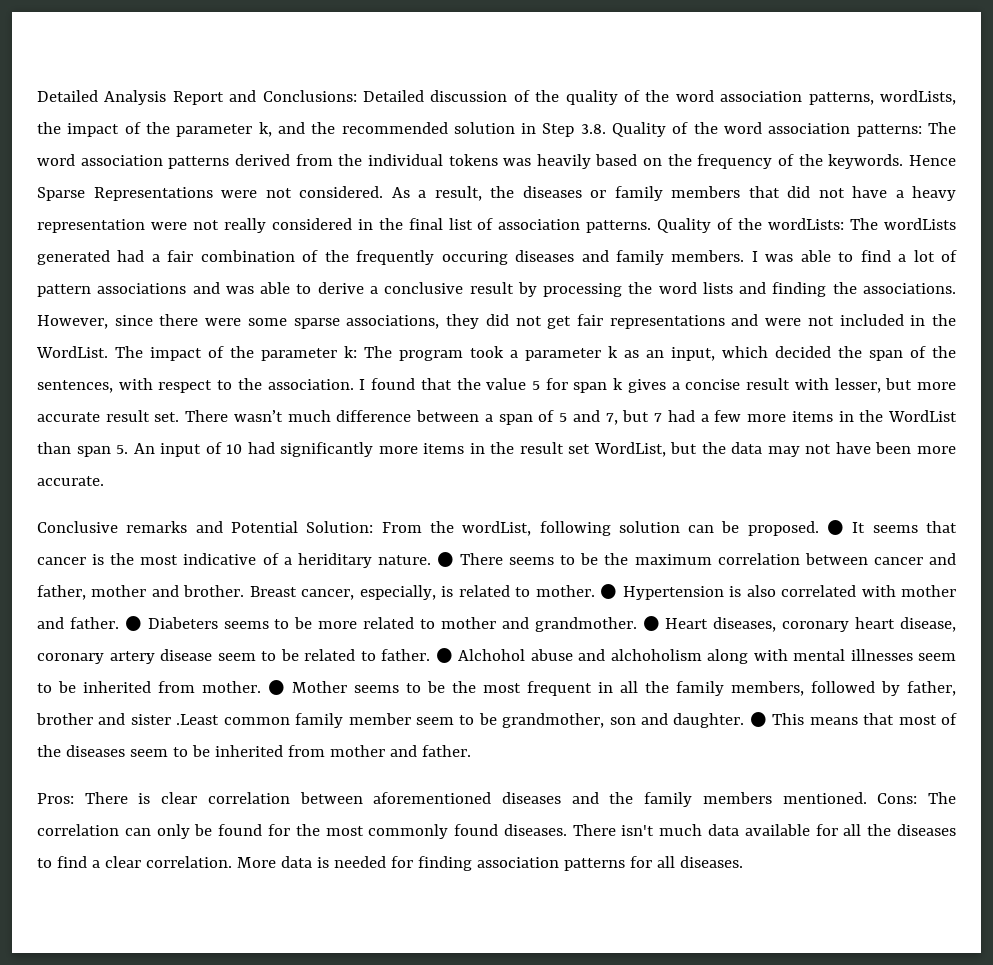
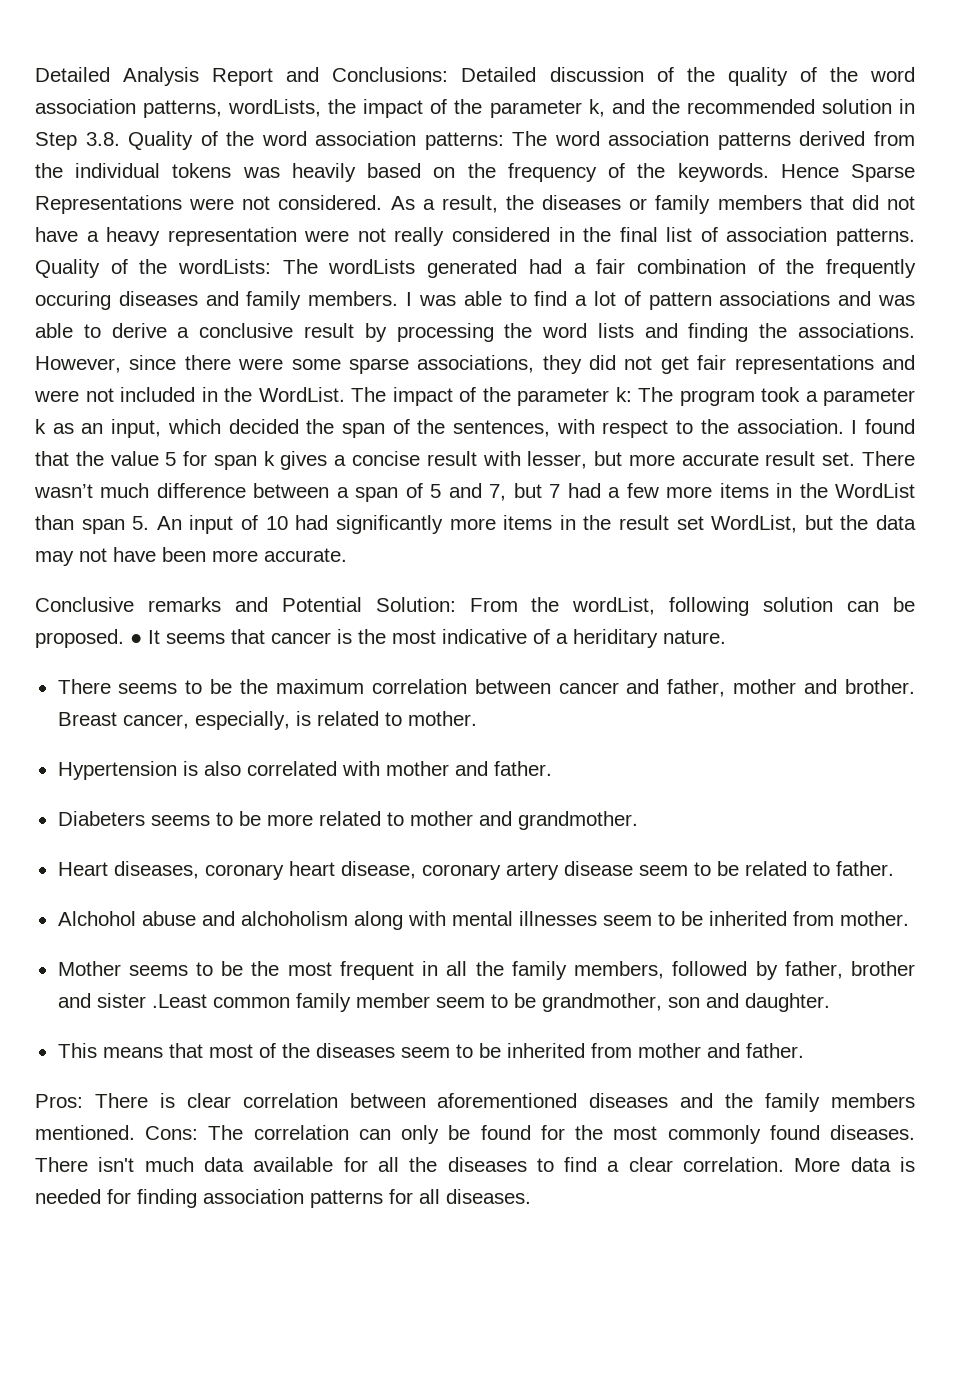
- ● It seems that cancer is the most indicative of a heriditary nature. ● There seems to be the maximum correlation between cancer and father, mother and brother.
+ ● It seems that cancer is the most indicative of a heriditary nature.
+ There seems to be the maximum correlation between cancer and father, mother and brother.
- Breast cancer, especially, is related to mother. ● Hypertension is also correlated with mother and father. ● Diabeters seems to be more related to mother and grandmother. ● Heart diseases, coronary heart disease, coronary artery disease seem to be related to father. ● Alchohol abuse and alchoholism along with mental illnesses seem to be inherited from mother. ● Mother seems to be the most frequent in all the family members, followed by father, brother and sister .Least common family member seem to be grandmother, son and daughter. ● This means that most of the diseases seem to be inherited from mother and father.
+ Breast cancer, especially, is related to mother.
+ Hypertension is also correlated with mother and father.
+ Diabeters seems to be more related to mother and grandmother.
+ Heart diseases, coronary heart disease, coronary artery disease seem to be related to father.
+ Alchohol abuse and alchoholism along with mental illnesses seem to be inherited from mother.
+ Mother seems to be the most frequent in all the family members, followed by father, brother and sister .Least common family member seem to be grandmother, son and daughter.
+ This means that most of the diseases seem to be inherited from mother and father.

